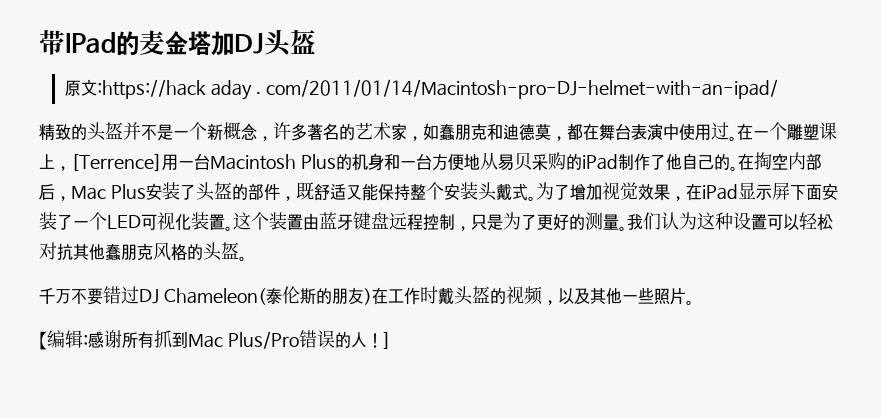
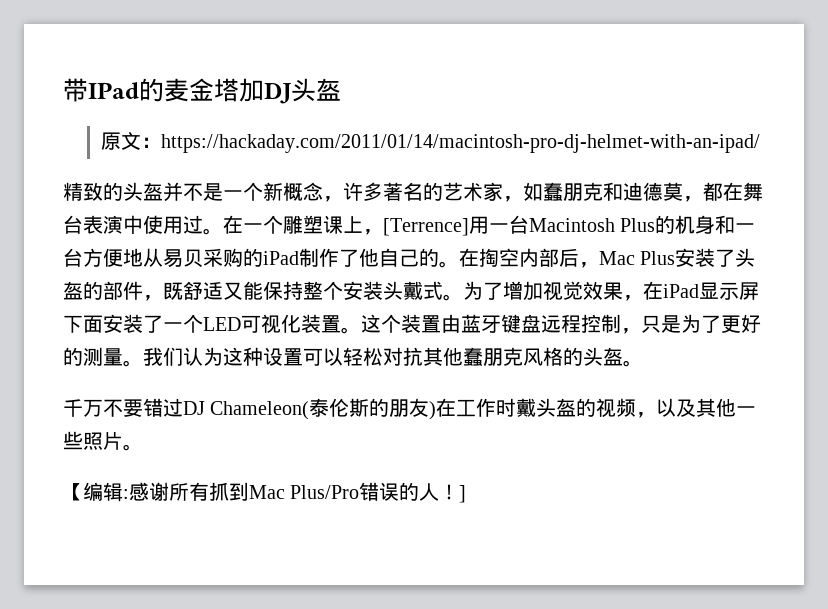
- 原文:https://hack aday . com/2011/01/14/Macintosh-pro-DJ-helmet-with-an-ipad/
+ 原文：https://hackaday.com/2011/01/14/macintosh-pro-dj-helmet-with-an-ipad/

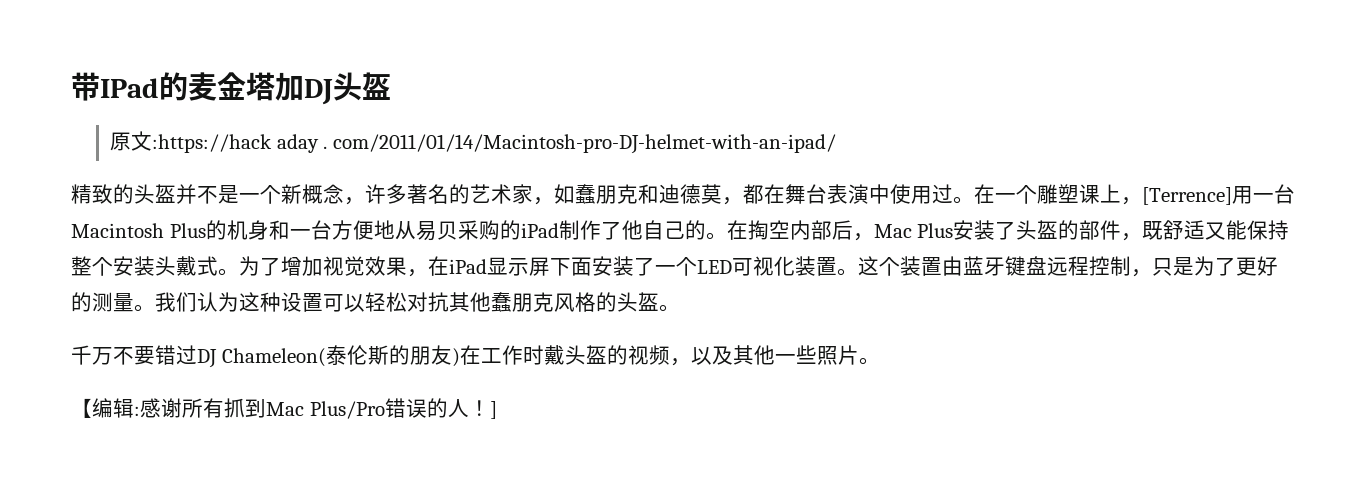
- 原文：https://hackaday.com/2011/01/14/macintosh-pro-dj-helmet-with-an-ipad/
+ 原文:https://hack aday . com/2011/01/14/Macintosh-pro-DJ-helmet-with-an-ipad/

